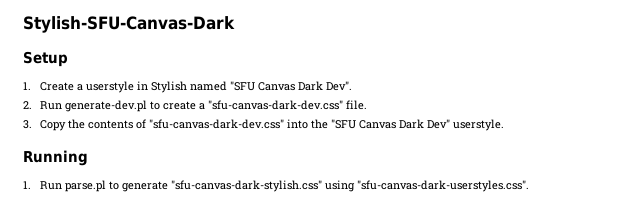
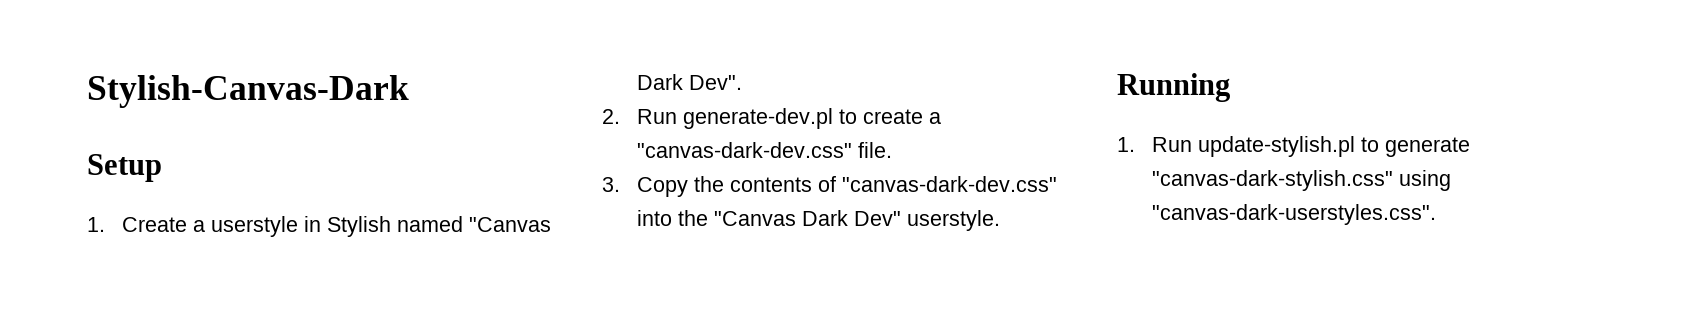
- Stylish-SFU-Canvas-Dark
+ Stylish-Canvas-Dark
- 1. Create a userstyle in Stylish named "SFU Canvas Dark Dev".
+ 1. Create a userstyle in Stylish named "Canvas Dark Dev".
- 2. Run generate-dev.pl to create a "sfu-canvas-dark-dev.css" file.
+ 2. Run generate-dev.pl to create a "canvas-dark-dev.css" file.
- 3. Copy the contents of "sfu-canvas-dark-dev.css" into the "SFU Canvas Dark Dev" userstyle.
+ 3. Copy the contents of "canvas-dark-dev.css" into the "Canvas Dark Dev" userstyle.
- 1. Run parse.pl to generate "sfu-canvas-dark-stylish.css" using "sfu-canvas-dark-userstyles.css".
+ 1. Run update-stylish.pl to generate "canvas-dark-stylish.css" using "canvas-dark-userstyles.css".

